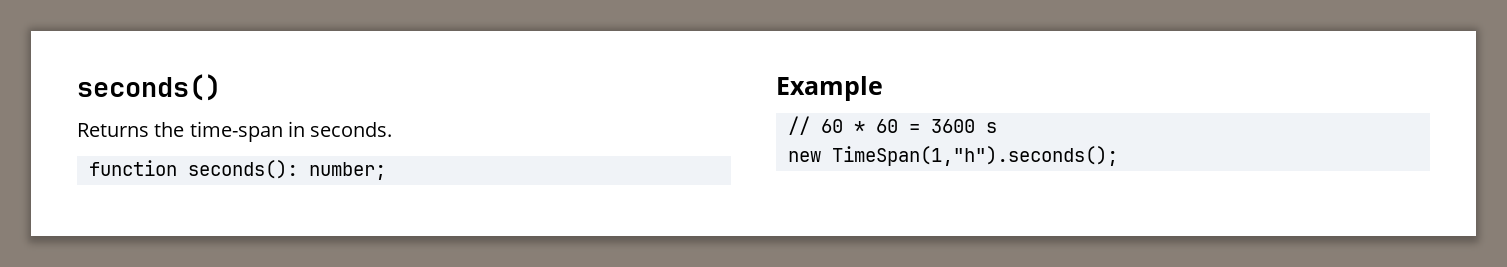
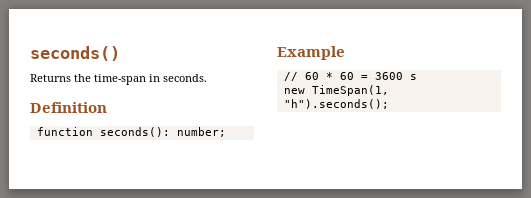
+ Definition
- new TimeSpan(1,"h").seconds();
+ new TimeSpan(1, "h").seconds();

